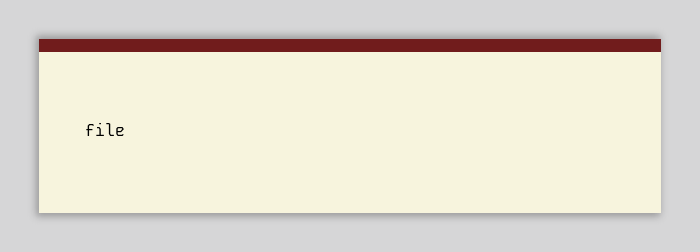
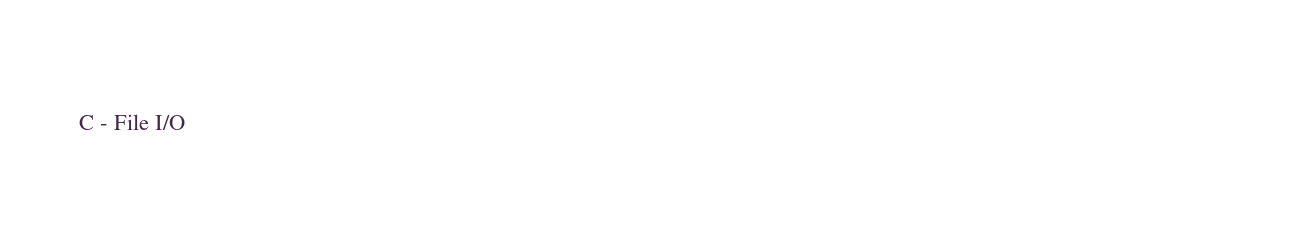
- file
+ C - File I/O

